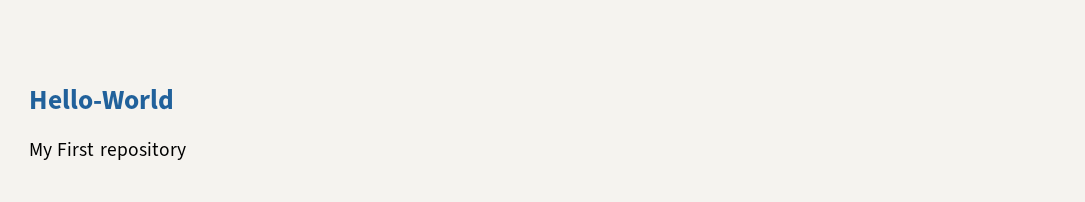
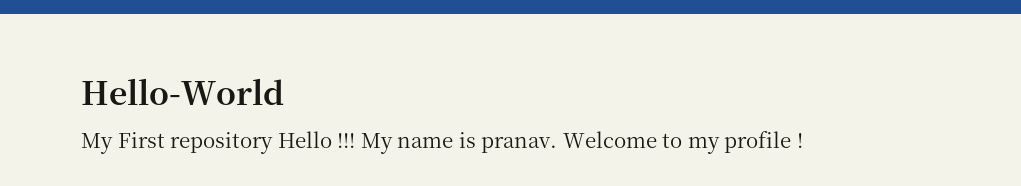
- My First repository
+ My First repository Hello !!! My name is pranav. Welcome to my profile !

